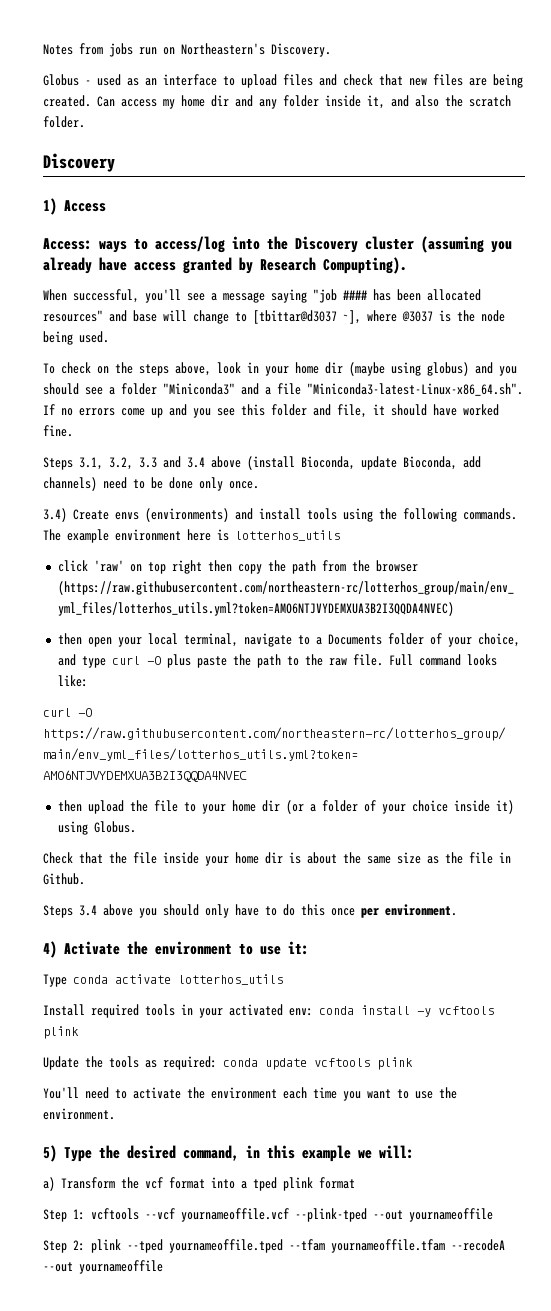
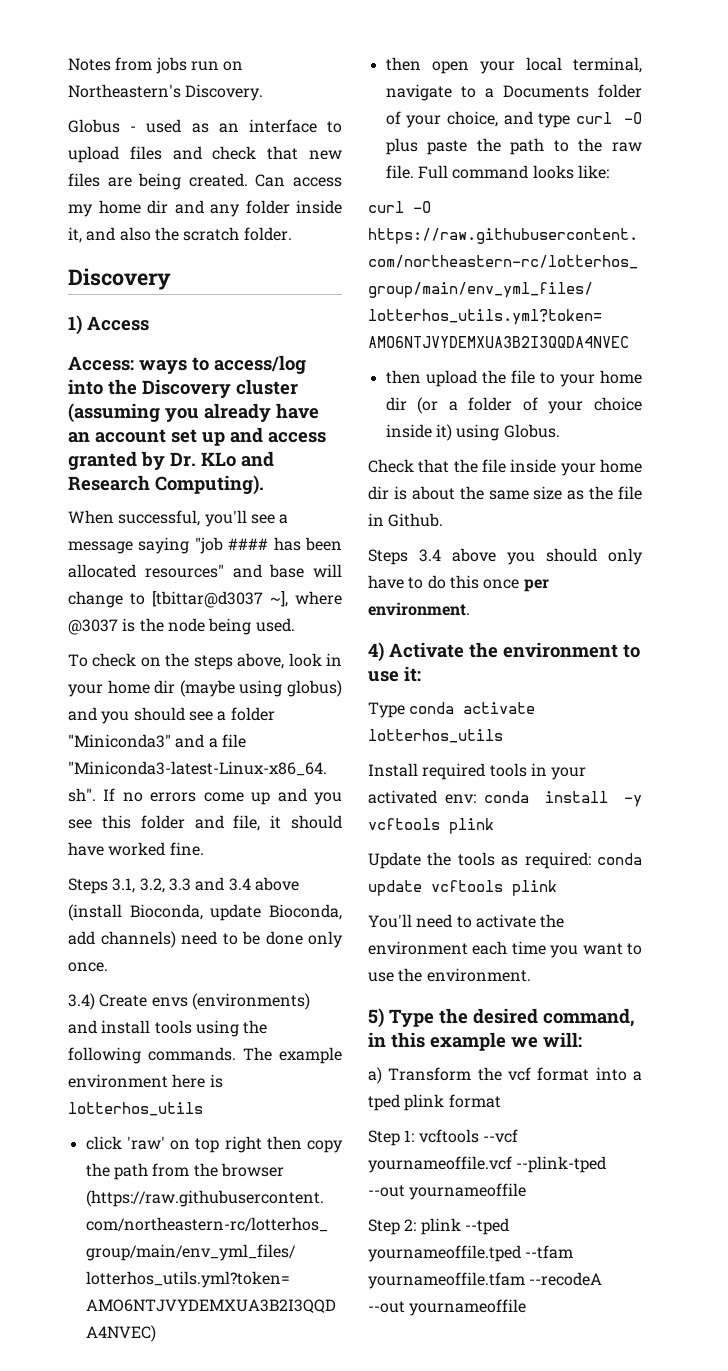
- Access: ways to access/log into the Discovery cluster (assuming you already have access granted by Research Compupting).
+ Access: ways to access/log into the Discovery cluster (assuming you already have an account set up and access granted by Dr. KLo and Research Computing).

